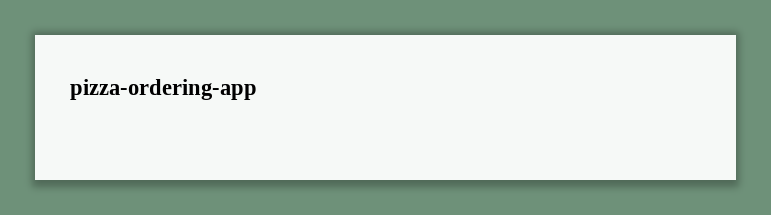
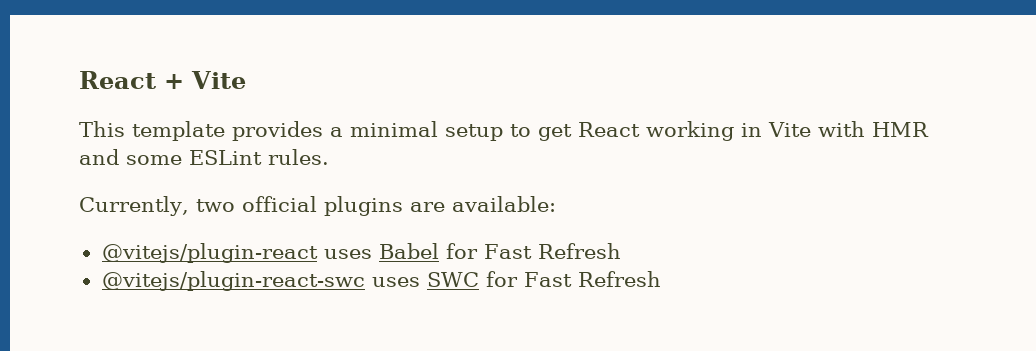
- pizza-ordering-app
+ React + Vite
+ This template provides a minimal setup to get React working in Vite with HMR and some ESLint rules.
+ Currently, two official plugins are available:
+ @vitejs/plugin-react uses Babel for Fast Refresh
+ @vitejs/plugin-react-swc uses SWC for Fast Refresh

